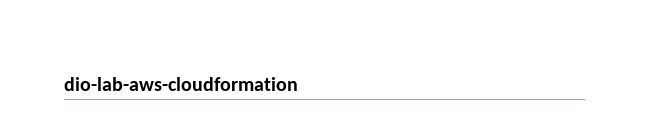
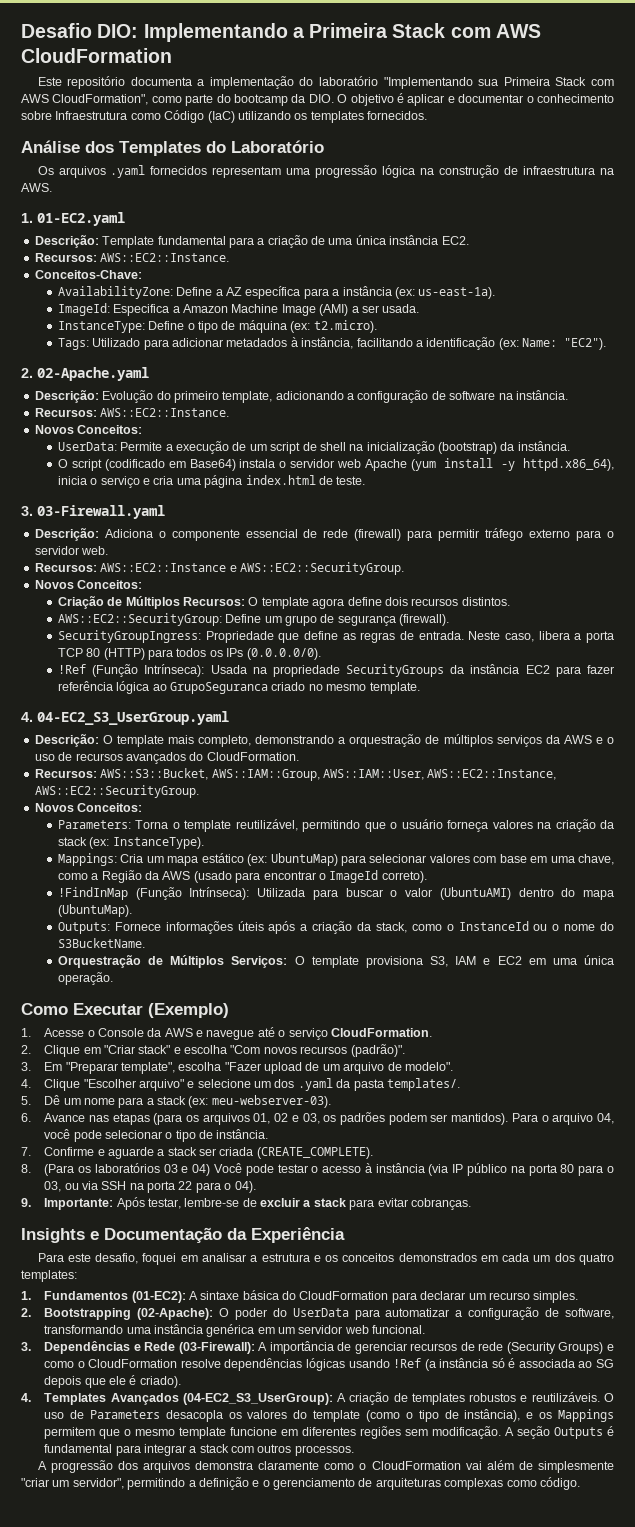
- dio-lab-aws-cloudformation
+ Desafio DIO: Implementando a Primeira Stack com AWS CloudFormation
+ Este repositório documenta a implementação do laboratório "Implementando sua Primeira Stack com AWS CloudFormation", como parte do bootcamp da DIO. O objetivo é aplicar e documentar o conhecimento sobre Infraestrutura como Código (IaC) utilizando os templates fornecidos.
+ Análise dos Templates do Laboratório
+ Os arquivos .yaml fornecidos representam uma progressão lógica na construção de infraestrutura na AWS.
+ 1. 01-EC2.yaml
+ Descrição: Template fundamental para a criação de uma única instância EC2.
+ Recursos: AWS::EC2::Instance.
+ Conceitos-Chave:
+ AvailabilityZone: Define a AZ específica para a instância (ex: us-east-1a).
+ ImageId: Especifica a Amazon Machine Image (AMI) a ser usada.
+ InstanceType: Define o tipo de máquina (ex: t2.micro).
+ Tags: Utilizado para adicionar metadados à instância, facilitando a identificação (ex: Name: "EC2").
+ 2. 02-Apache.yaml
+ Descrição: Evolução do primeiro template, adicionando a configuração de software na instância.
+ Recursos: AWS::EC2::Instance.
+ Novos Conceitos:
+ UserData: Permite a execução de um script de shell na inicialização (bootstrap) da instância.
+ O script (codificado em Base64) instala o servidor web Apache (yum install -y httpd.x86_64), inicia o serviço e cria uma página index.html de teste.
+ 3. 03-Firewall.yaml
+ Descrição: Adiciona o componente essencial de rede (firewall) para permitir tráfego externo para o servidor web.
+ Recursos: AWS::EC2::Instance e AWS::EC2::SecurityGroup.
+ Novos Conceitos:
+ Criação de Múltiplos Recursos: O template agora define dois recursos distintos.
+ AWS::EC2::SecurityGroup: Define um grupo de segurança (firewall).
+ SecurityGroupIngress: Propriedade que define as regras de entrada. Neste caso, libera a porta TCP 80 (HTTP) para todos os IPs (0.0.0.0/0).
+ !Ref (Função Intrínseca): Usada na propriedade SecurityGroups da instância EC2 para fazer referência lógica ao GrupoSeguranca criado no mesmo template.
+ 4. 04-EC2_S3_UserGroup.yaml
+ Descrição: O template mais completo, demonstrando a orquestração de múltiplos serviços da AWS e o uso de recursos avançados do CloudFormation.
+ Recursos: AWS::S3::Bucket, AWS::IAM::Group, AWS::IAM::User, AWS::EC2::Instance, AWS::EC2::SecurityGroup.
+ Novos Conceitos:
+ Parameters: Torna o template reutilizável, permitindo que o usuário forneça valores na criação da stack (ex: InstanceType).
+ Mappings: Cria um mapa estático (ex: UbuntuMap) para selecionar valores com base em uma chave, como a Região da AWS (usado para encontrar o ImageId correto).
+ !FindInMap (Função Intrínseca): Utilizada para buscar o valor (UbuntuAMI) dentro do mapa (UbuntuMap).
+ Outputs: Fornece informações úteis após a criação da stack, como o InstanceId ou o nome do S3BucketName.
+ Orquestração de Múltiplos Serviços: O template provisiona S3, IAM e EC2 em uma única operação.
+ Como Executar (Exemplo)
+ 1. Acesse o Console da AWS e navegue até o serviço CloudFormation.
+ 2. Clique em "Criar stack" e escolha "Com novos recursos (padrão)".
+ 3. Em "Preparar template", escolha "Fazer upload de um arquivo de modelo".
+ 4. Clique "Escolher arquivo" e selecione um dos .yaml da pasta templates/.
+ 5. Dê um nome para a stack (ex: meu-webserver-03).
+ 6. Avance nas etapas (para os arquivos 01, 02 e 03, os padrões podem ser mantidos). Para o arquivo 04, você pode selecionar o tipo de instância.
+ 7. Confirme e aguarde a stack ser criada (CREATE_COMPLETE).
+ 8. (Para os laboratórios 03 e 04) Você pode testar o acesso à instância (via IP público na porta 80 para o 03, ou via SSH na porta 22 para o 04).
+ 9. Importante: Após testar, lembre-se de excluir a stack para evitar cobranças.
+ Insights e Documentação da Experiência
+ Para este desafio, foquei em analisar a estrutura e os conceitos demonstrados em cada um dos quatro templates:
+ 1. Fundamentos (01-EC2): A sintaxe básica do CloudFormation para declarar um recurso simples.
+ 2. Bootstrapping (02-Apache): O poder do UserData para automatizar a configuração de software, transformando uma instância genérica em um servidor web funcional.
+ 3. Dependências e Rede (03-Firewall): A importância de gerenciar recursos de rede (Security Groups) e como o CloudFormation resolve dependências lógicas usando !Ref (a instância só é associada ao SG depois que ele é criado).
+ 4. Templates Avançados (04-EC2_S3_UserGroup): A criação de templates robustos e reutilizáveis. O uso de Parameters desacopla os valores do template (como o tipo de instância), e os Mappings permitem que o mesmo template funcione em diferentes regiões sem modificação. A seção Outputs é fundamental para integrar a stack com outros processos.
+ A progressão dos arquivos demonstra claramente como o CloudFormation vai além de simplesmente "criar um servidor", permitindo a definição e o gerenciamento de arquiteturas complexas como código.

